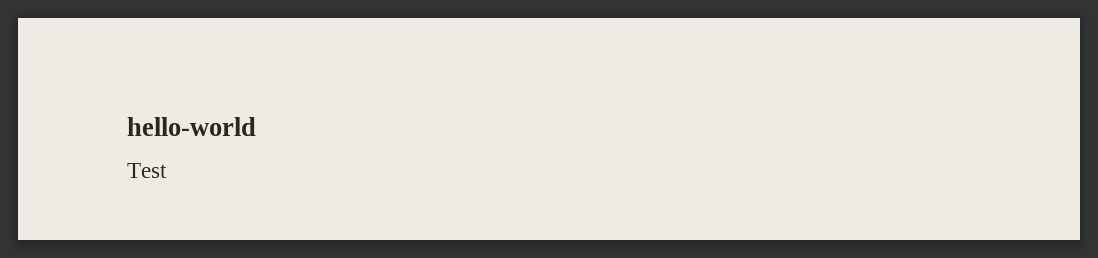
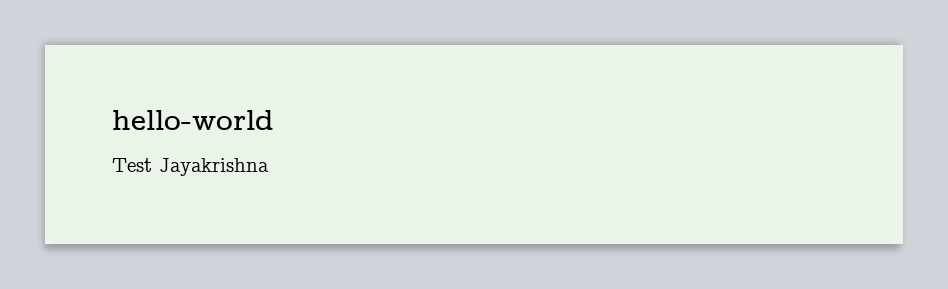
- Test
+ Test Jayakrishna

